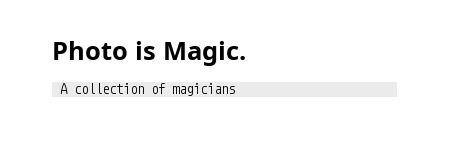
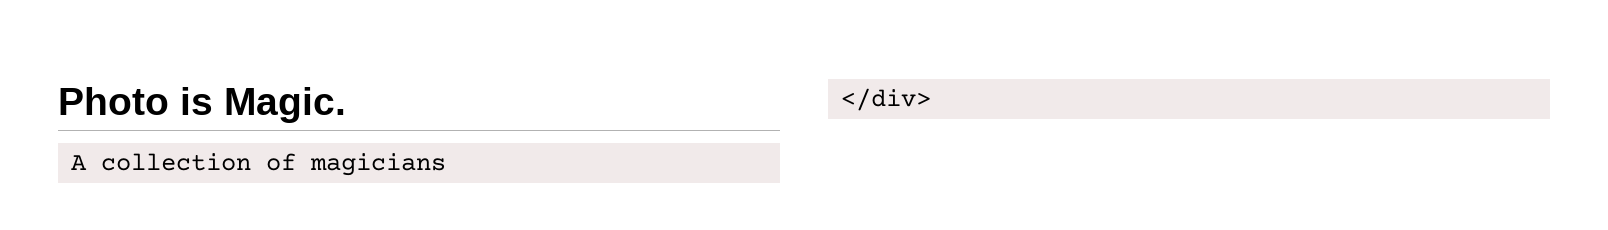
+ </div>

